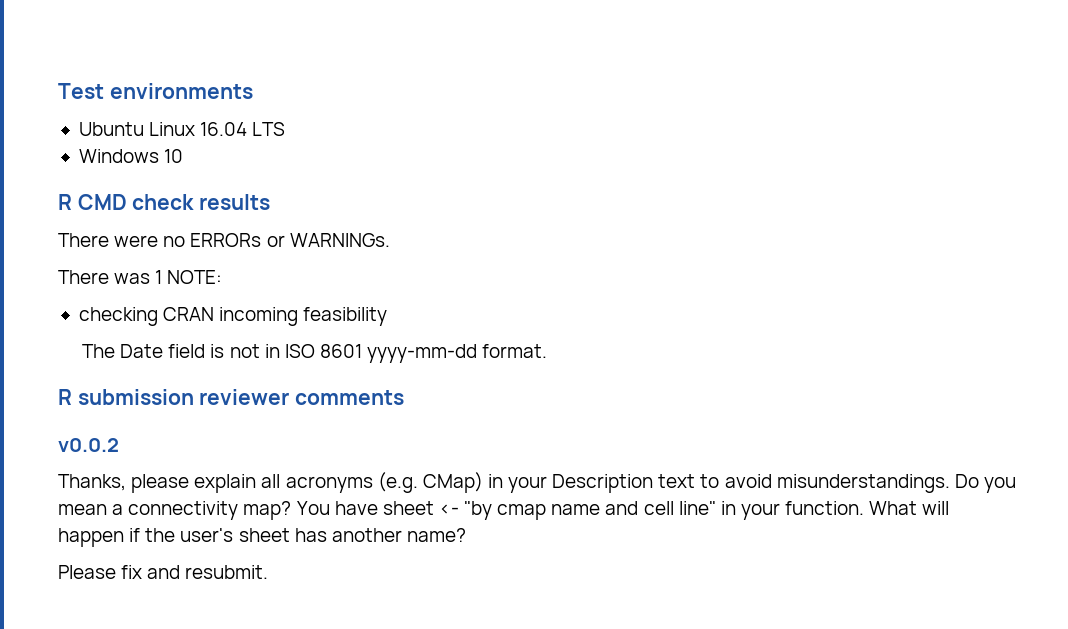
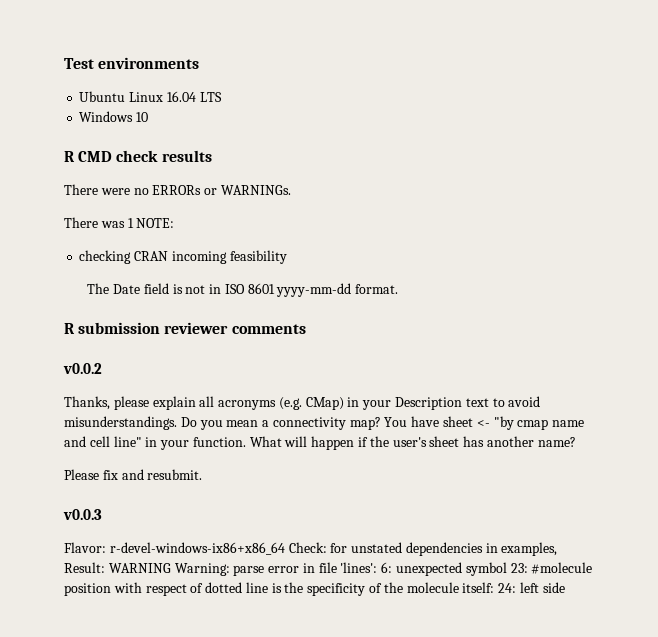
+ v0.0.3
+ Flavor: r-devel-windows-ix86+x86_64 Check: for unstated dependencies in examples, Result: WARNING Warning: parse error in file 'lines': 6: unexpected symbol 23: #molecule position with respect of dotted line is the specificity of the molecule itself: 24: left side

